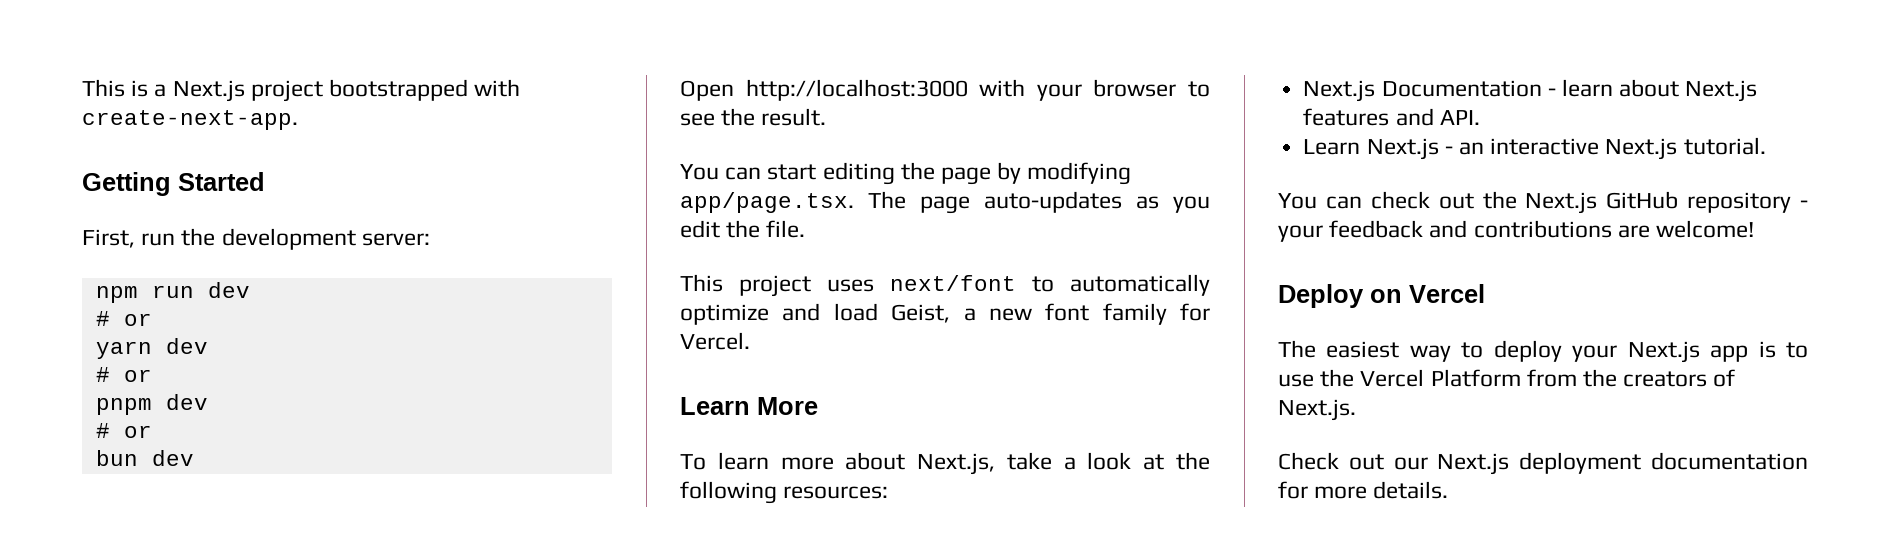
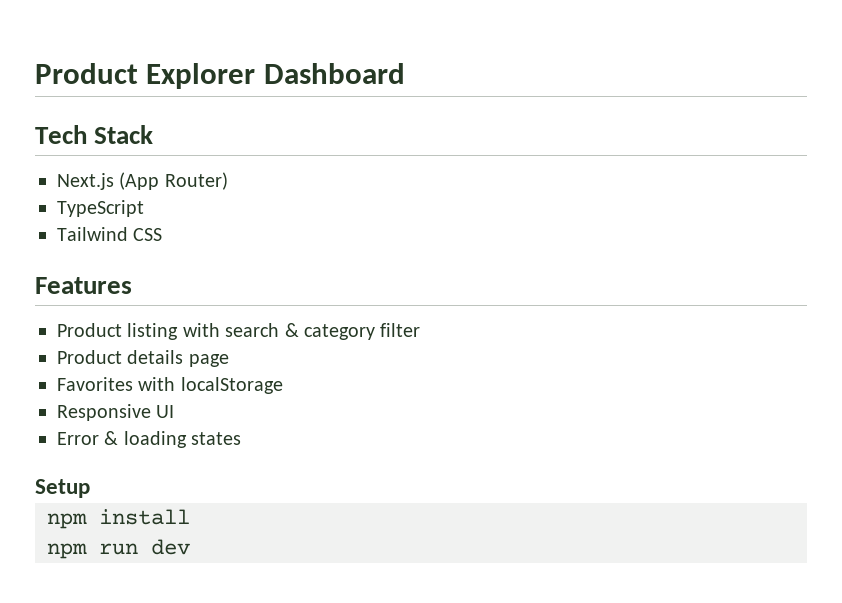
- This is a Next.js project bootstrapped with create-next-app.
- Getting Started
- First, run the development server:
+ Product Explorer Dashboard
+ Tech Stack
+ Next.js (App Router)
+ TypeScript
+ Tailwind CSS
+ Features
+ Product listing with search & category filter
+ Product details page
+ Favorites with localStorage
+ Responsive UI
+ Error & loading states
+ Setup
+ npm install
  npm run dev
- # or
- yarn dev
- # or
- pnpm dev
- # or
- bun dev
- Open http://localhost:3000 with your browser to see the result.
- You can start editing the page by modifying app/page.tsx. The page auto-updates as you edit the file.
- This project uses next/font to automatically optimize and load Geist, a new font family for Vercel.
- Learn More
- To learn more about Next.js, take a look at the following resources:
- Next.js Documentation - learn about Next.js features and API.
- Learn Next.js - an interactive Next.js tutorial.
- You can check out the Next.js GitHub repository - your feedback and contributions are welcome!
- Deploy on Vercel
- The easiest way to deploy your Next.js app is to use the Vercel Platform from the creators of Next.js.
- Check out our Next.js deployment documentation for more details.

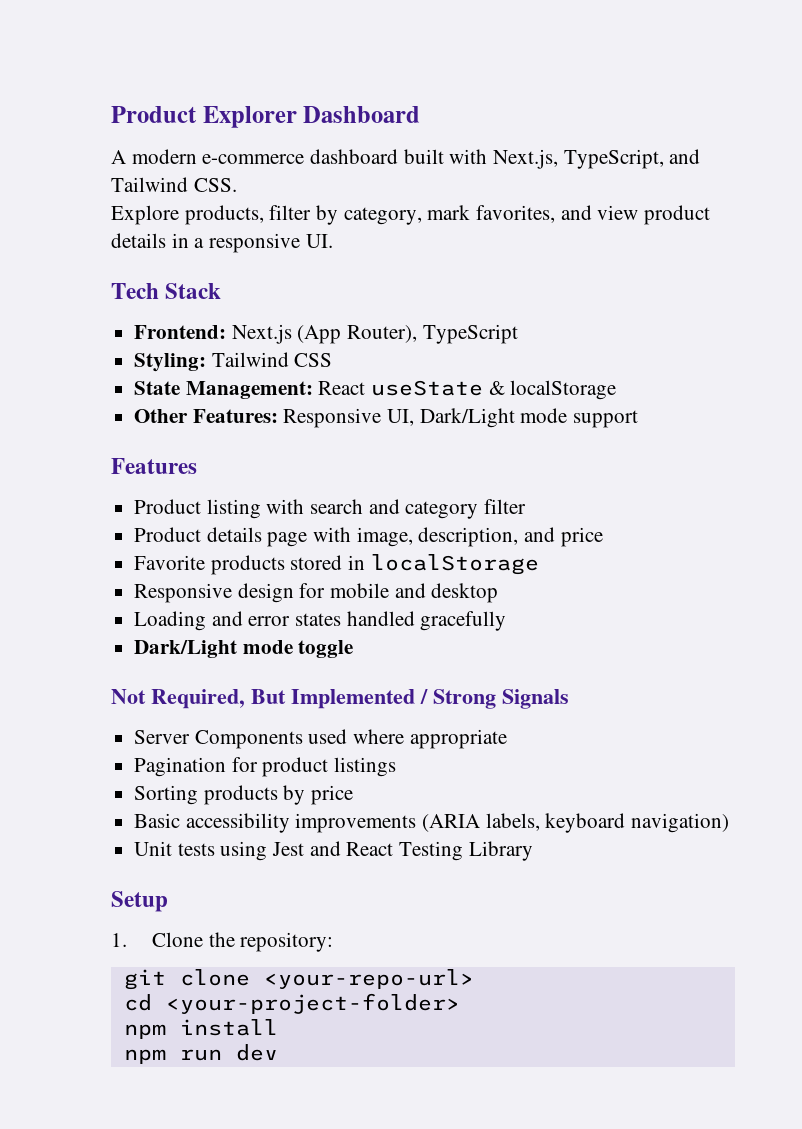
+ A modern e-commerce dashboard built with Next.js, TypeScript, and Tailwind CSS.
+ Explore products, filter by category, mark favorites, and view product details in a responsive UI.
- Next.js (App Router)
- TypeScript
+ Frontend: Next.js (App Router), TypeScript
- Tailwind CSS
+ Styling: Tailwind CSS
+ State Management: React useState & localStorage
+ Other Features: Responsive UI, Dark/Light mode support
- Product listing with search & category filter
+ Product listing with search and category filter
- Product details page
- Favorites with localStorage
- Responsive UI
- Error & loading states
+ Product details page with image, description, and price
+ Favorite products stored in localStorage
+ Responsive design for mobile and desktop
+ Loading and error states handled gracefully
+ Dark/Light mode toggle
+ Not Required, But Implemented / Strong Signals
+ Server Components used where appropriate
+ Pagination for product listings
+ Sorting products by price
+ Basic accessibility improvements (ARIA labels, keyboard navigation)
+ Unit tests using Jest and React Testing Library
  Setup
+ 1. Clone the repository:
+ git clone <your-repo-url>
+ cd <your-project-folder>

